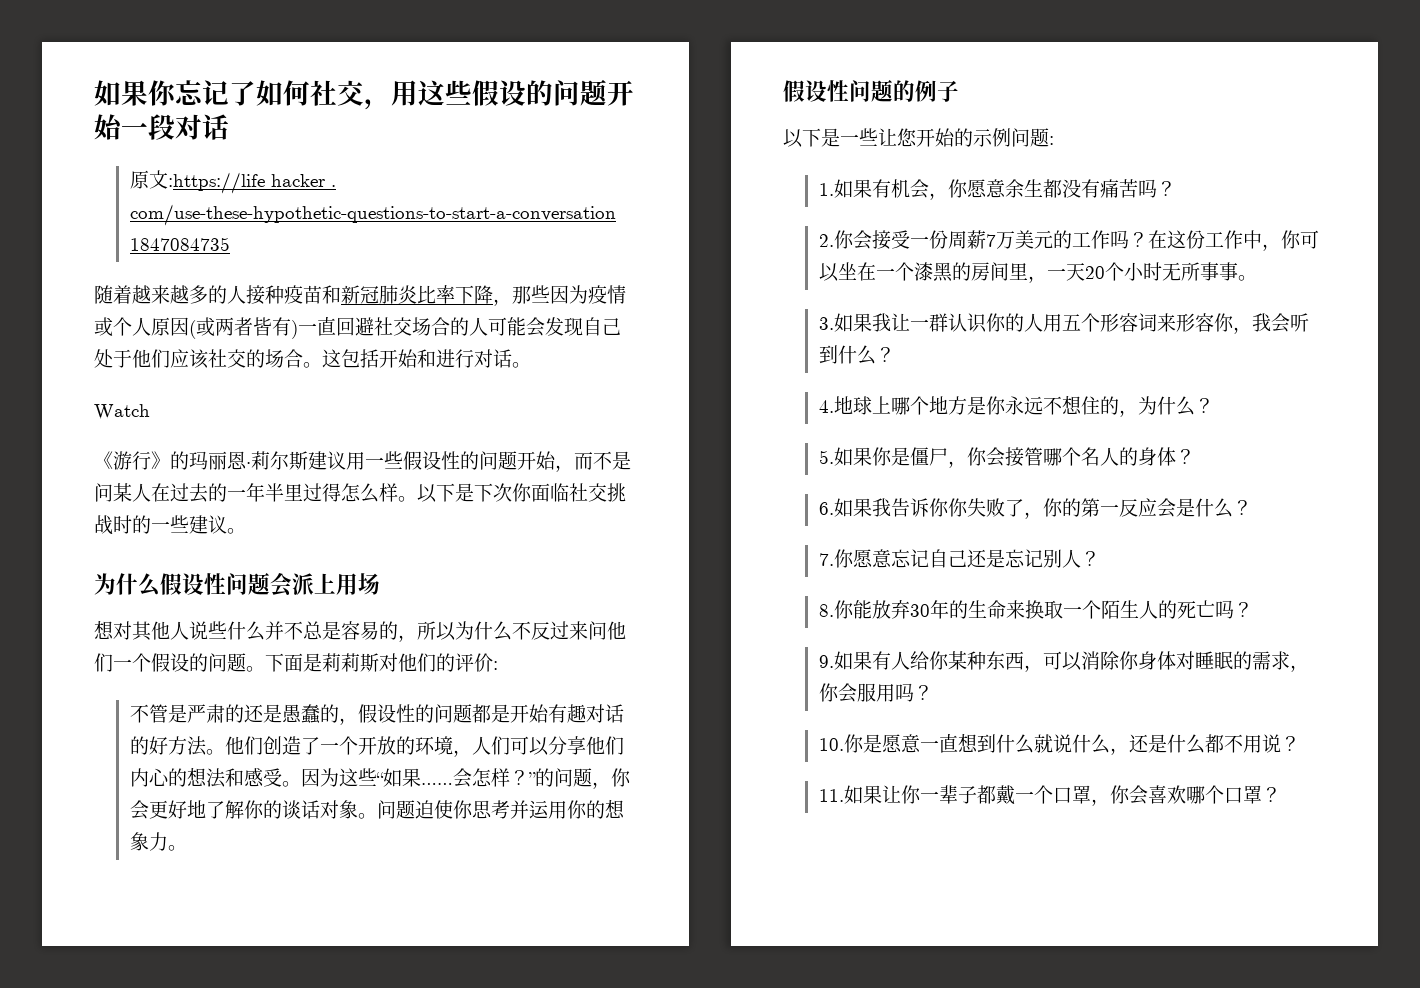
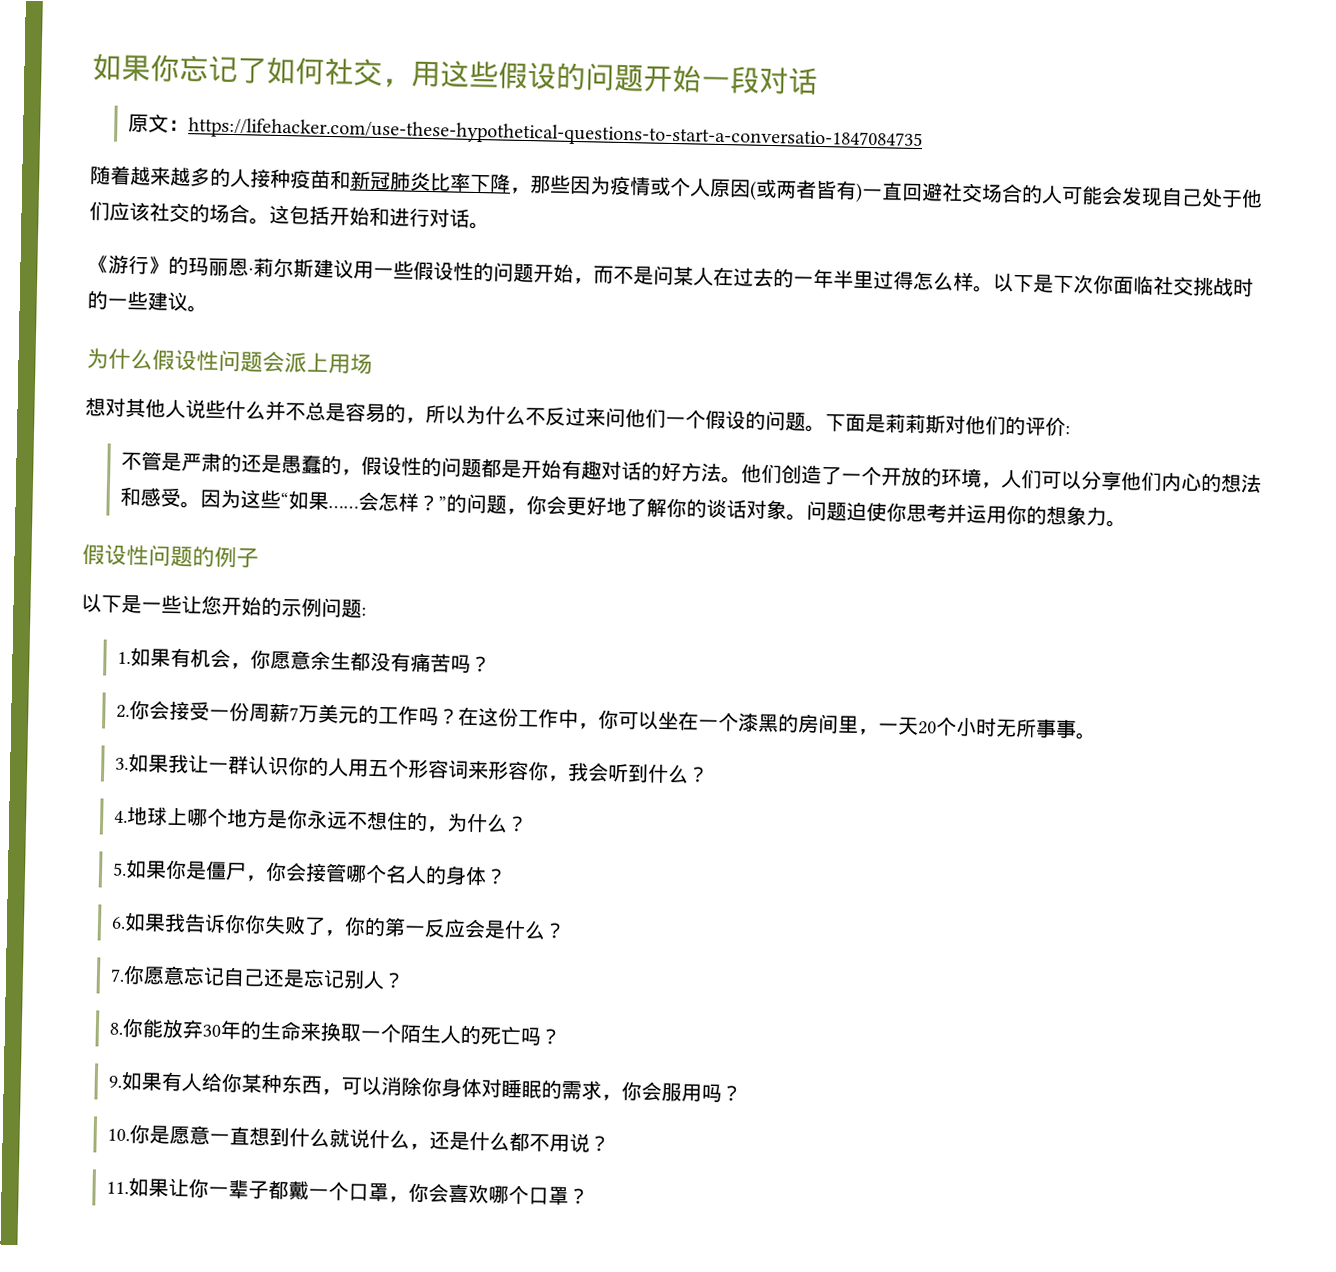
- 原文:https://life hacker . com/use-these-hypothetic-questions-to-start-a-conversation 1847084735
+ 原文：https://lifehacker.com/use-these-hypothetical-questions-to-start-a-conversatio-1847084735
- Watch

